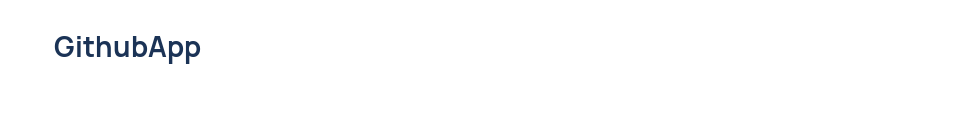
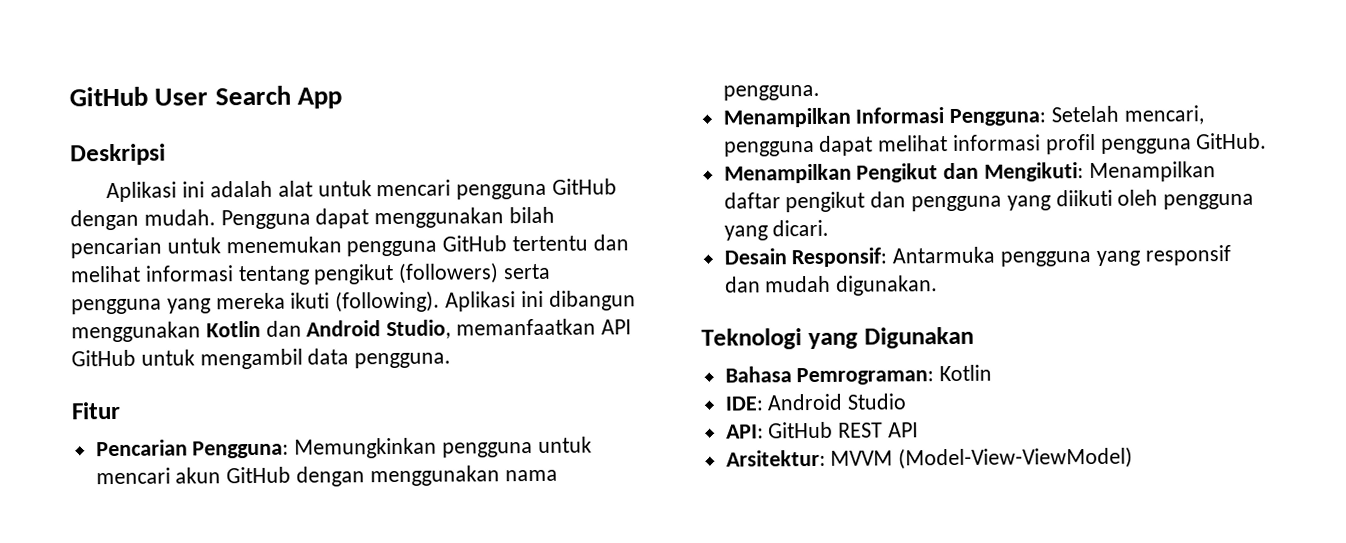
- GithubApp
+ GitHub User Search App
+ Deskripsi
+ Aplikasi ini adalah alat untuk mencari pengguna GitHub dengan mudah. Pengguna dapat menggunakan bilah pencarian untuk menemukan pengguna GitHub tertentu dan melihat informasi tentang pengikut (followers) serta pengguna yang mereka ikuti (following). Aplikasi ini dibangun menggunakan Kotlin dan Android Studio, memanfaatkan API GitHub untuk mengambil data pengguna.
+ Fitur
+ Pencarian Pengguna: Memungkinkan pengguna untuk mencari akun GitHub dengan menggunakan nama pengguna.
+ Menampilkan Informasi Pengguna: Setelah mencari, pengguna dapat melihat informasi profil pengguna GitHub.
+ Menampilkan Pengikut dan Mengikuti: Menampilkan daftar pengikut dan pengguna yang diikuti oleh pengguna yang dicari.
+ Desain Responsif: Antarmuka pengguna yang responsif dan mudah digunakan.
+ Teknologi yang Digunakan
+ Bahasa Pemrograman: Kotlin
+ IDE: Android Studio
+ API: GitHub REST API
+ Arsitektur: MVVM (Model-View-ViewModel)

